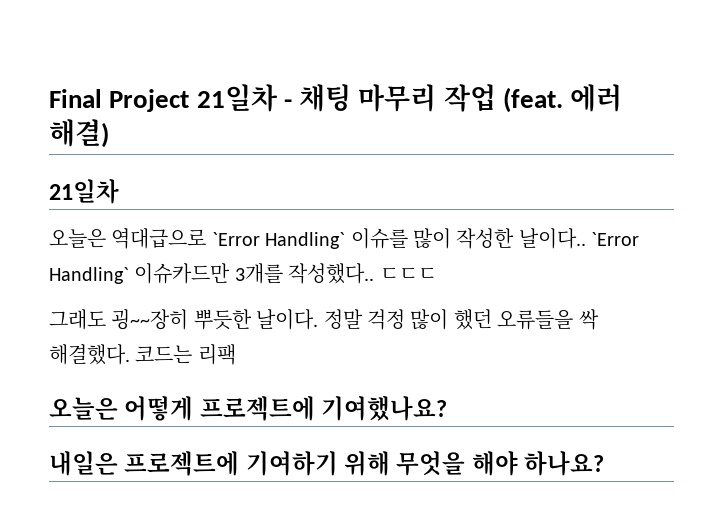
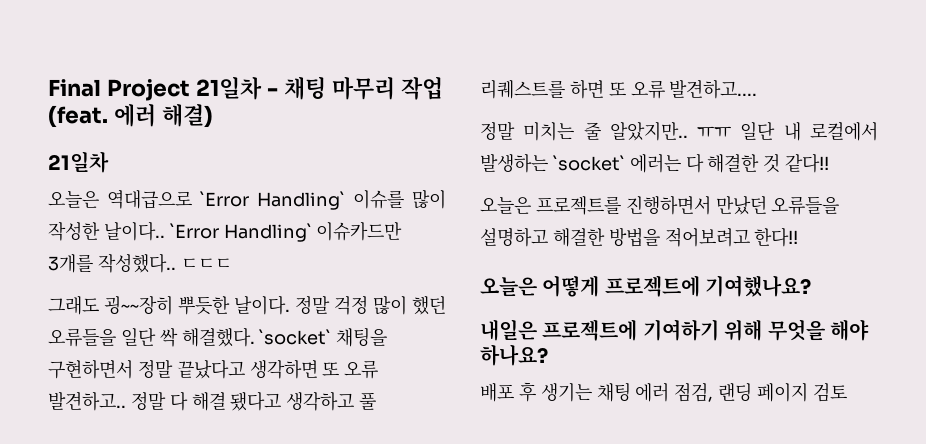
- 정말 걱정 많이 했던 오류들을 싹 해결했다.
+ 정말 걱정 많이 했던 오류들을 일단 싹 해결했다.
- 코드는 리팩
+ `socket` 채팅을 구현하면서 정말 끝났다고 생각하면 또 오류 발견하고.. 정말 다 해결 됐다고 생각하고 풀 리퀘스트를 하면 또 오류 발견하고....
+ 정말 미치는 줄 알았지만.. ㅠㅠ 일단 내 로컬에서 발생하는 `socket` 에러는 다 해결한 것 같다!!
+ 오늘은 프로젝트를 진행하면서 만났던 오류들을 설명하고 해결한 방법을 적어보려고 한다!!
+ 배포 후 생기는 채팅 에러 점검, 랜딩 페이지 검토

